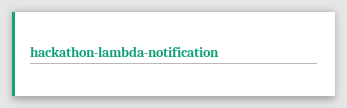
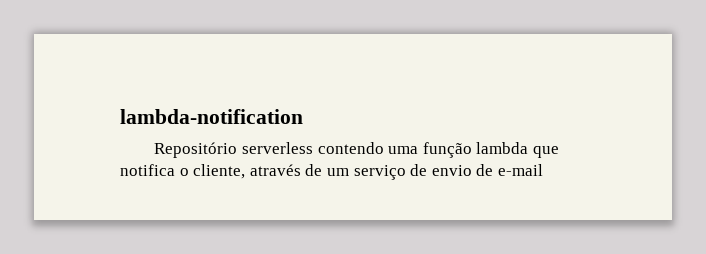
- hackathon-lambda-notification
+ lambda-notification
+ Repositório serverless contendo uma função lambda que notifica o cliente, através de um serviço de envio de e-mail

